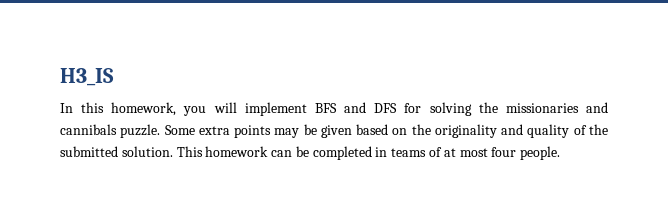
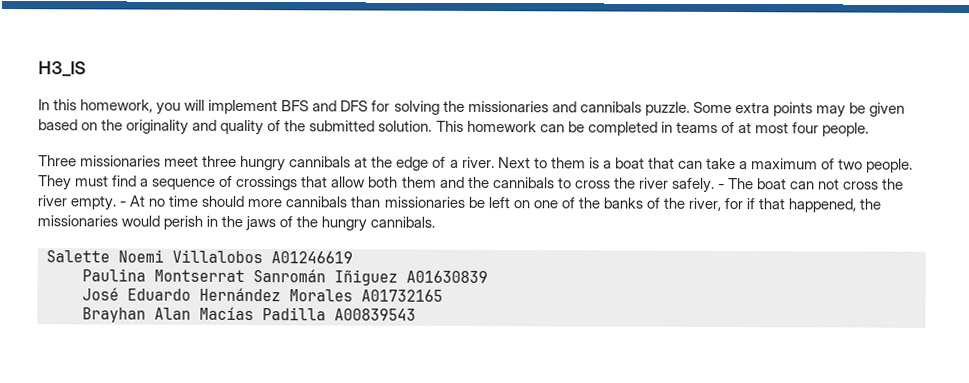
+ Three missionaries meet three hungry cannibals at the edge of a river. Next to them is a boat that can take a maximum of two people. They must find a sequence of crossings that allow both them and the cannibals to cross the river safely. - The boat can not cross the river empty. - At no time should more cannibals than missionaries be left on one of the banks of the river, for if that happened, the missionaries would perish in the jaws of the hungry cannibals.
+ Salette Noemi Villalobos A01246619
+ Paulina Montserrat Sanromán Iñiguez A01630839
+ José Eduardo Hernández Morales A01732165
+ Brayhan Alan Macías Padilla A00839543

